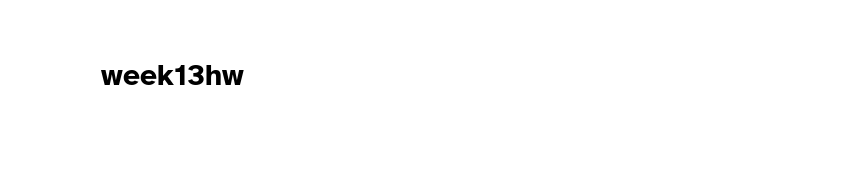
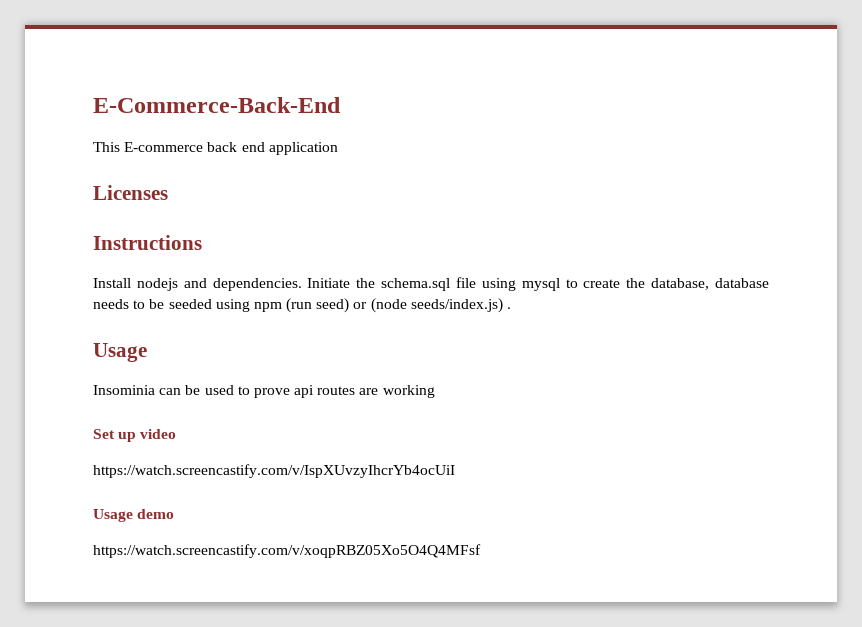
- week13hw
+ E-Commerce-Back-End
+ This E-commerce back end application
+ Licenses
+ Instructions
+ Install nodejs and dependencies. Initiate the schema.sql file using mysql to create the database, database needs to be seeded using npm (run seed) or (node seeds/index.js) .
+ Usage
+ Insominia can be used to prove api routes are working
+ Set up video
+ https://watch.screencastify.com/v/IspXUvzyIhcrYb4ocUiI
+ Usage demo
+ https://watch.screencastify.com/v/xoqpRBZ05Xo5O4Q4MFsf

